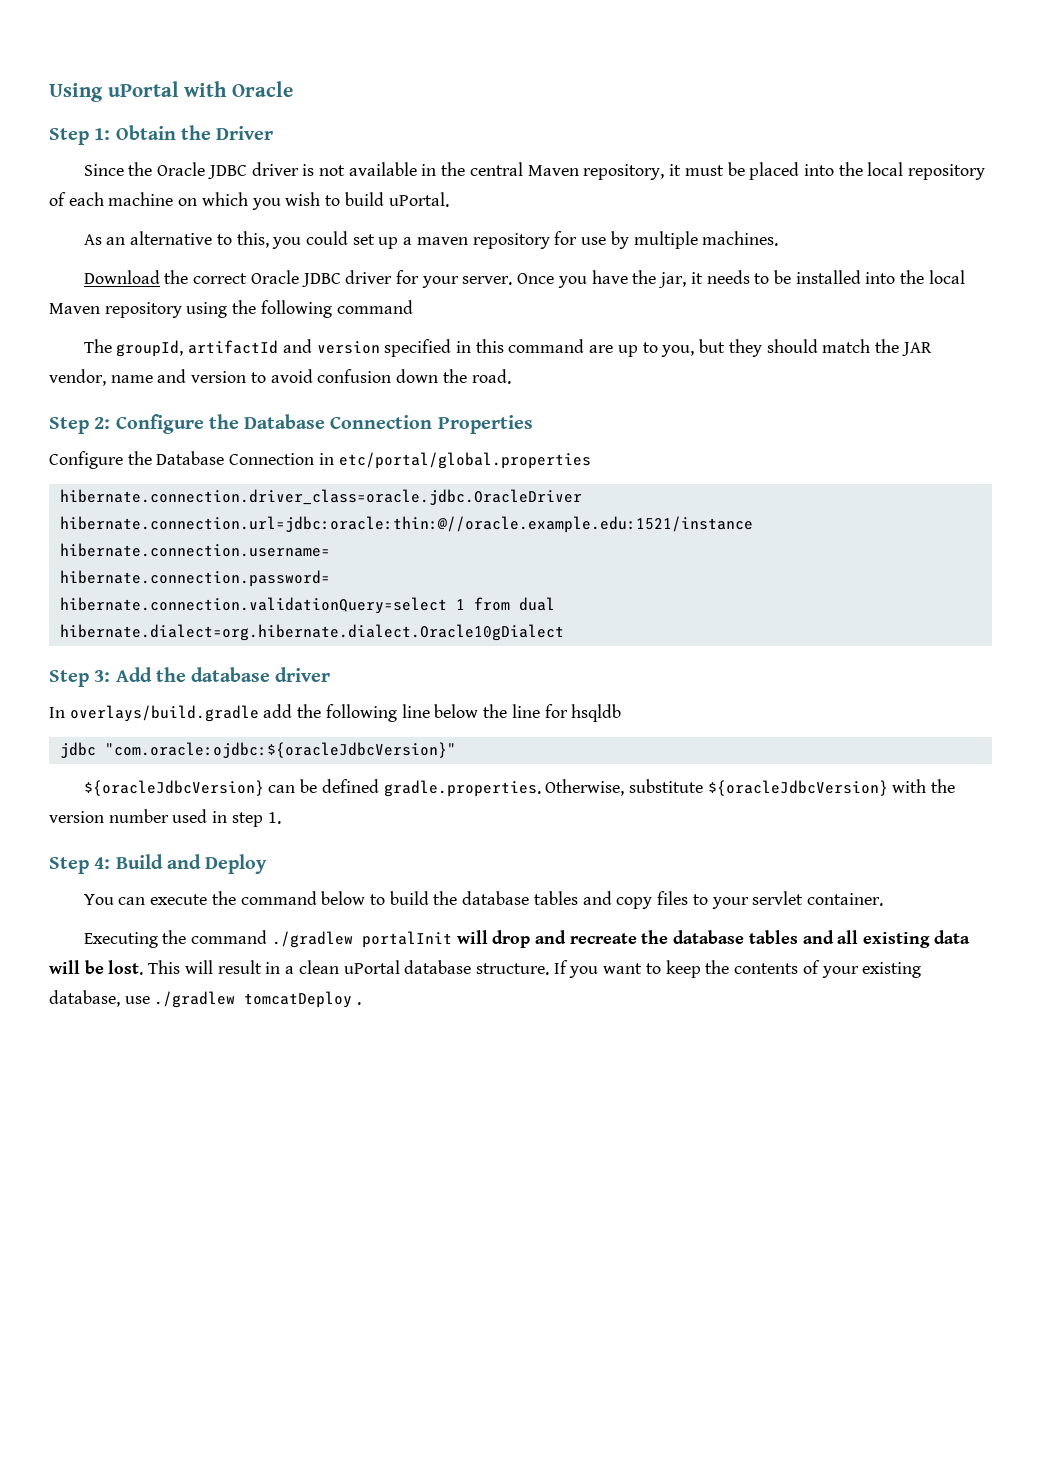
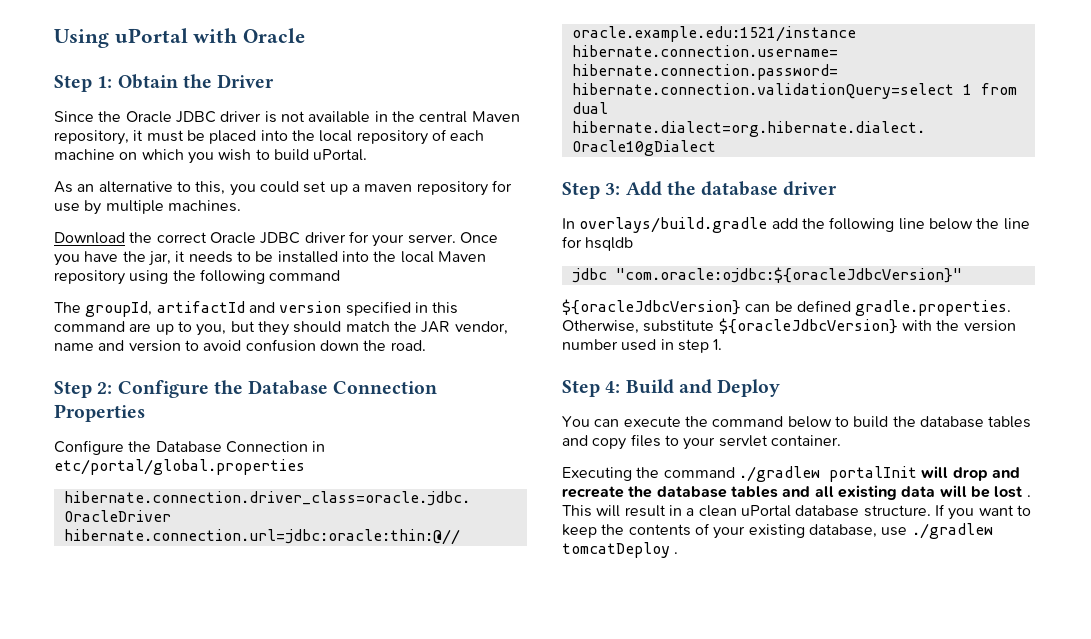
- Executing the command ./gradlew portalInit will drop and recreate the database tables and all existing data will be lost.
+ Executing the command ./gradlew portalInit will drop and recreate the database tables and all existing data will be lost .

